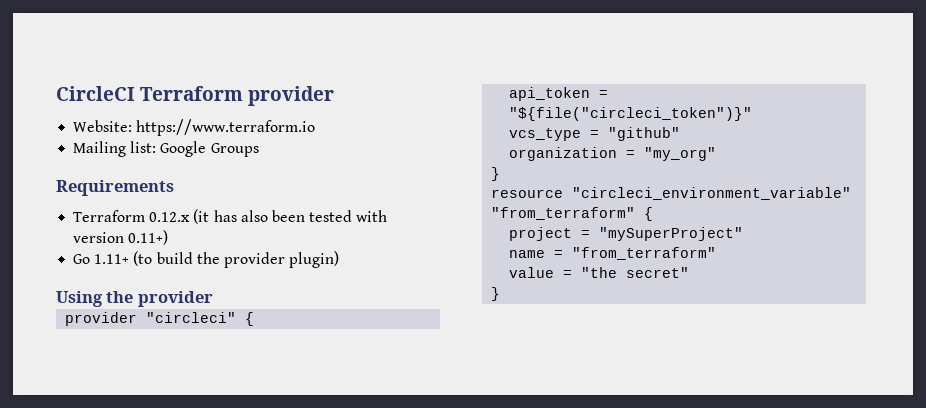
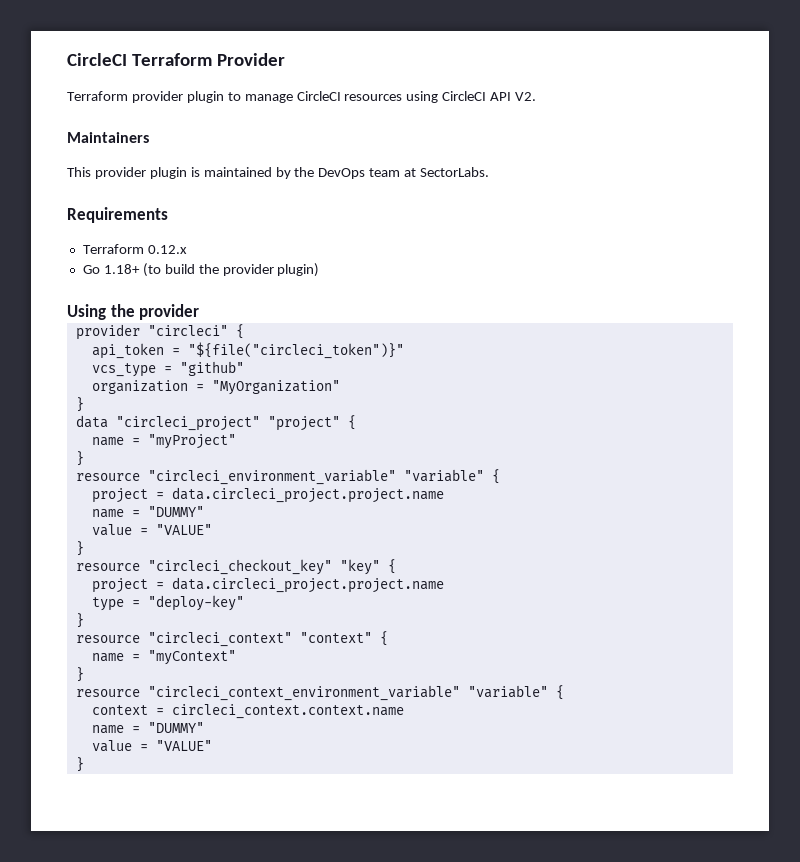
- CircleCI Terraform provider
- Website: https://www.terraform.io
- Mailing list: Google Groups
+ CircleCI Terraform Provider
+ Terraform provider plugin to manage CircleCI resources using CircleCI API V2.
+ Maintainers
+ This provider plugin is maintained by the DevOps team at SectorLabs.
  Requirements
- Terraform 0.12.x (it has also been tested with version 0.11+)
+ Terraform 0.12.x
- Go 1.11+ (to build the provider plugin)
+ Go 1.18+ (to build the provider plugin)
- organization = "my_org"
+ organization = "MyOrganization"
+ }
+ data "circleci_project" "project" {
+ name = "myProject"
- resource "circleci_environment_variable" "from_terraform" {
- project = "mySuperProject"
- name = "from_terraform"
- value = "the secret"
+ resource "circleci_environment_variable" "variable" {
+ project = data.circleci_project.project.name
+ name = "DUMMY"
+ value = "VALUE"
+ }
+ resource "circleci_checkout_key" "key" {
+ project = data.circleci_project.project.name
+ type = "deploy-key"
+ }
+ resource "circleci_context" "context" {
+ name = "myContext"
+ }
+ resource "circleci_context_environment_variable" "variable" {
+ context = circleci_context.context.name
+ name = "DUMMY"
+ value = "VALUE"

